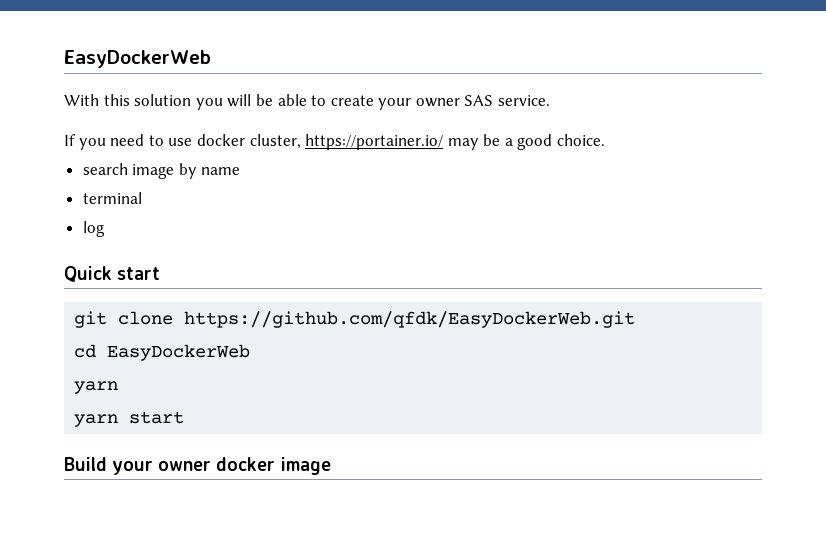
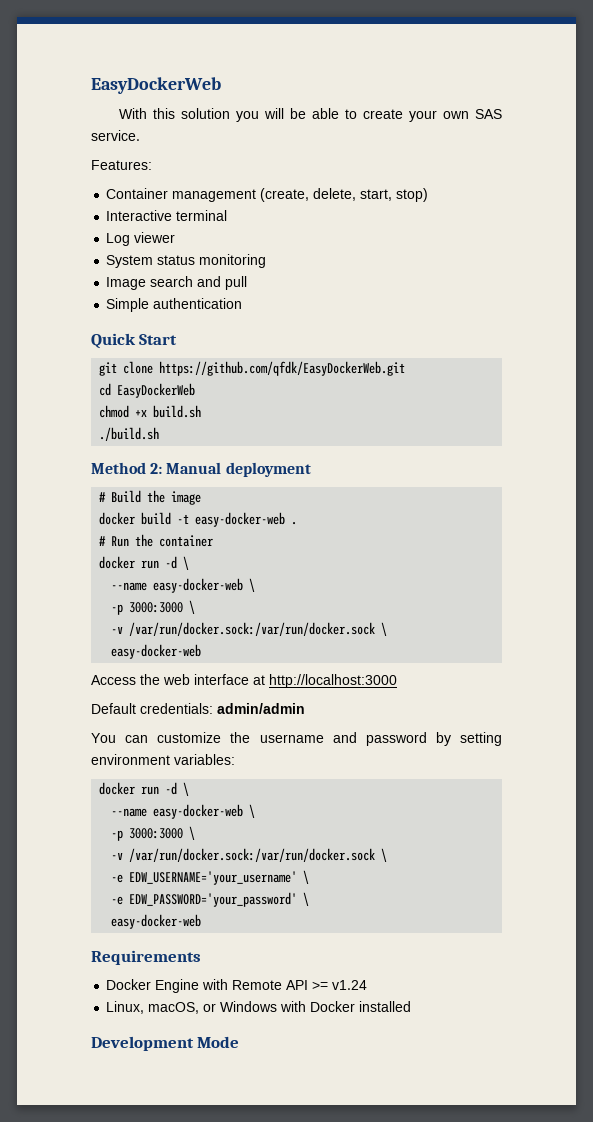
- With this solution you will be able to create your owner SAS service.
+ With this solution you will be able to create your own SAS service.
- If you need to use docker cluster, https://portainer.io/ may be a good choice.
- search image by name
- terminal
- log
+ Features:
+ Container management (create, delete, start, stop)
+ Interactive terminal
+ Log viewer
+ System status monitoring
+ Image search and pull
+ Simple authentication
- Quick start
+ Quick Start
  cd EasyDockerWeb
- yarn
- yarn start
- Build your owner docker image
+ chmod +x build.sh
+ ./build.sh
+ Method 2: Manual deployment
+ # Build the image
+ docker build -t easy-docker-web .
+ # Run the container
+ docker run -d \
+ --name easy-docker-web \
+ -p 3000:3000 \
+ -v /var/run/docker.sock:/var/run/docker.sock \
+ easy-docker-web
+ Access the web interface at http://localhost:3000
+ Default credentials: admin/admin
+ You can customize the username and password by setting environment variables:
+ docker run -d \
+ --name easy-docker-web \
+ -p 3000:3000 \
+ -v /var/run/docker.sock:/var/run/docker.sock \
+ -e EDW_USERNAME='your_username' \
+ -e EDW_PASSWORD='your_password' \
+ easy-docker-web
+ Requirements
+ Docker Engine with Remote API >= v1.24
+ Linux, macOS, or Windows with Docker installed
+ Development Mode

